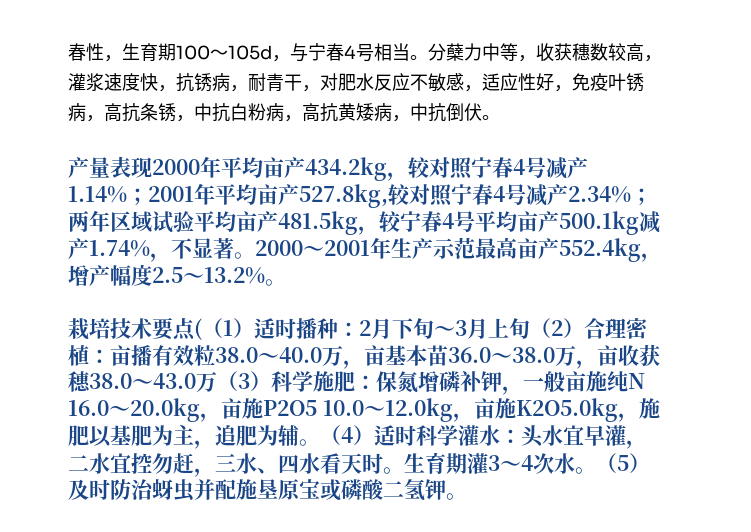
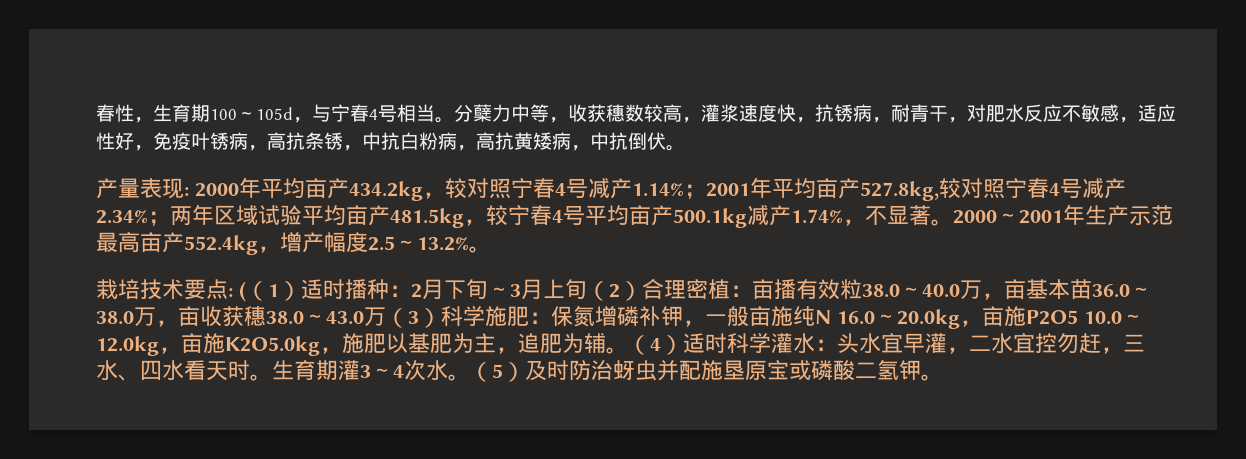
- 产量表现2000年平均亩产434.2kg，较对照宁春4号减产1.14%；2001年平均亩产527.8kg,较对照宁春4号减产2.34%；两年区域试验平均亩产481.5kg，较宁春4号平均亩产500.1kg减产1.74%，不显著。
+ 产量表现: 2000年平均亩产434.2kg，较对照宁春4号减产1.14%；2001年平均亩产527.8kg,较对照宁春4号减产2.34%；两年区域试验平均亩产481.5kg，较宁春4号平均亩产500.1kg减产1.74%，不显著。
- 栽培技术要点(（1）适时播种：
+ 栽培技术要点: (（1）适时播种：

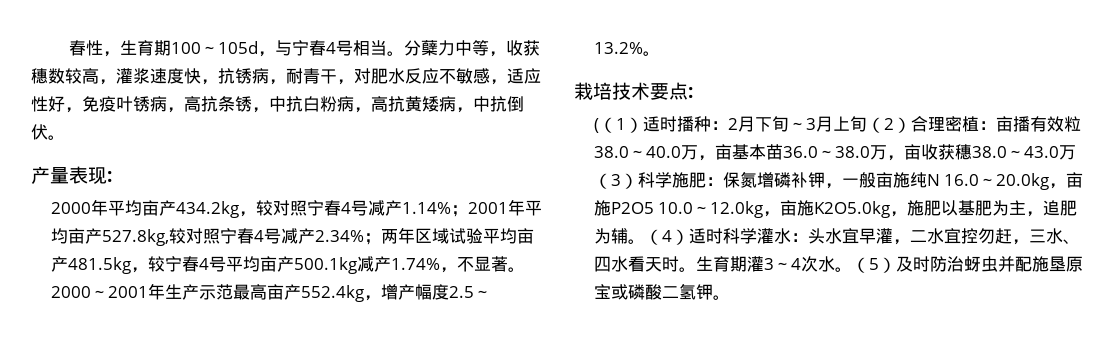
- 产量表现: 2000年平均亩产434.2kg，较对照宁春4号减产1.14%；2001年平均亩产527.8kg,较对照宁春4号减产2.34%；两年区域试验平均亩产481.5kg，较宁春4号平均亩产500.1kg减产1.74%，不显著。
+ 产量表现:
+ 2000年平均亩产434.2kg，较对照宁春4号减产1.14%；2001年平均亩产527.8kg,较对照宁春4号减产2.34%；两年区域试验平均亩产481.5kg，较宁春4号平均亩产500.1kg减产1.74%，不显著。
- 栽培技术要点: (（1）适时播种：
+ 栽培技术要点:
+ (（1）适时播种：

